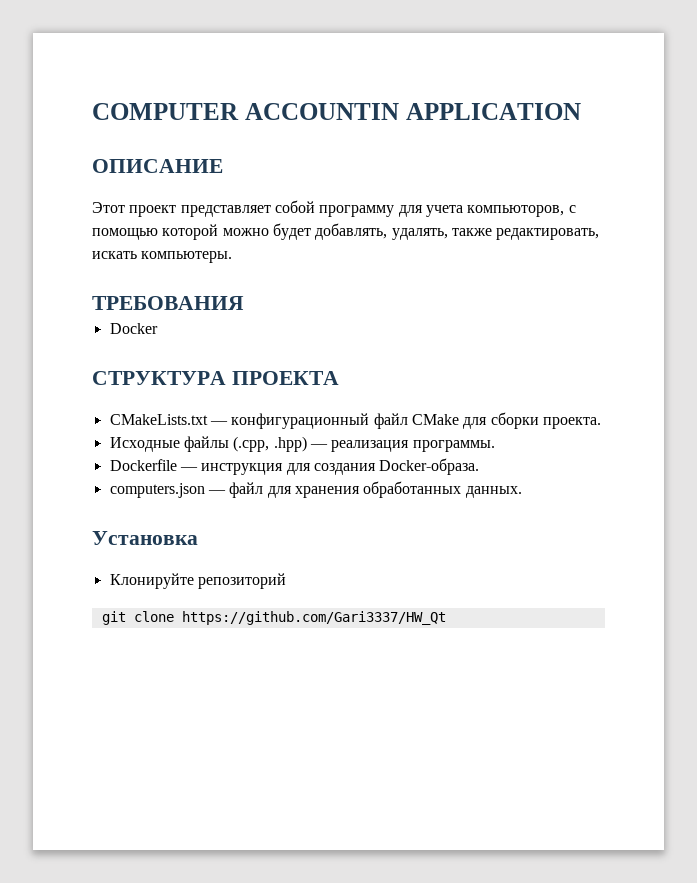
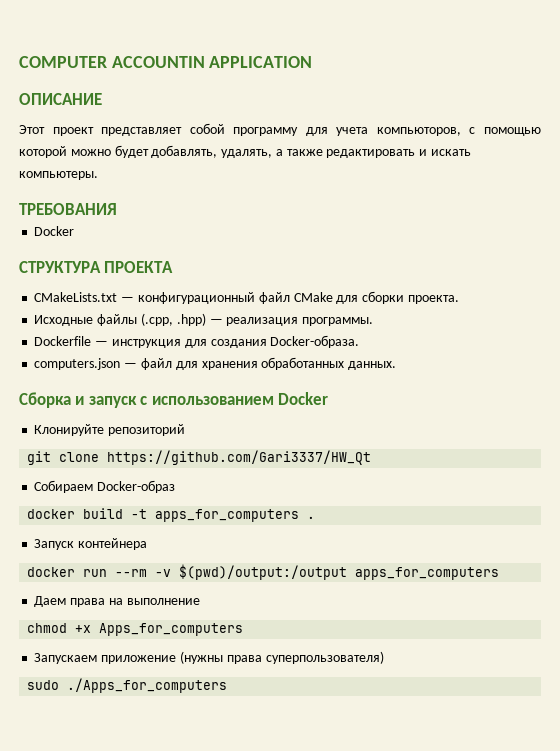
- Этот проект представляет собой программу для учета компьюторов, с помощью которой можно будет добавлять, удалять, также редактировать, искать компьютеры.
+ Этот проект представляет собой программу для учета компьюторов, с помощью которой можно будет добавлять, удалять, а также редактировать и искать компьютеры.
- Установка
+ Сборка и запуск с использованием Docker
+ Собираем Docker-образ
+ docker build -t apps_for_computers .
+ Запуск контейнера
+ docker run --rm -v $(pwd)/output:/output apps_for_computers
+ Даем права на выполнение
+ chmod +x Apps_for_computers
+ Запускаем приложение (нужны права суперпользователя)
+ sudo ./Apps_for_computers

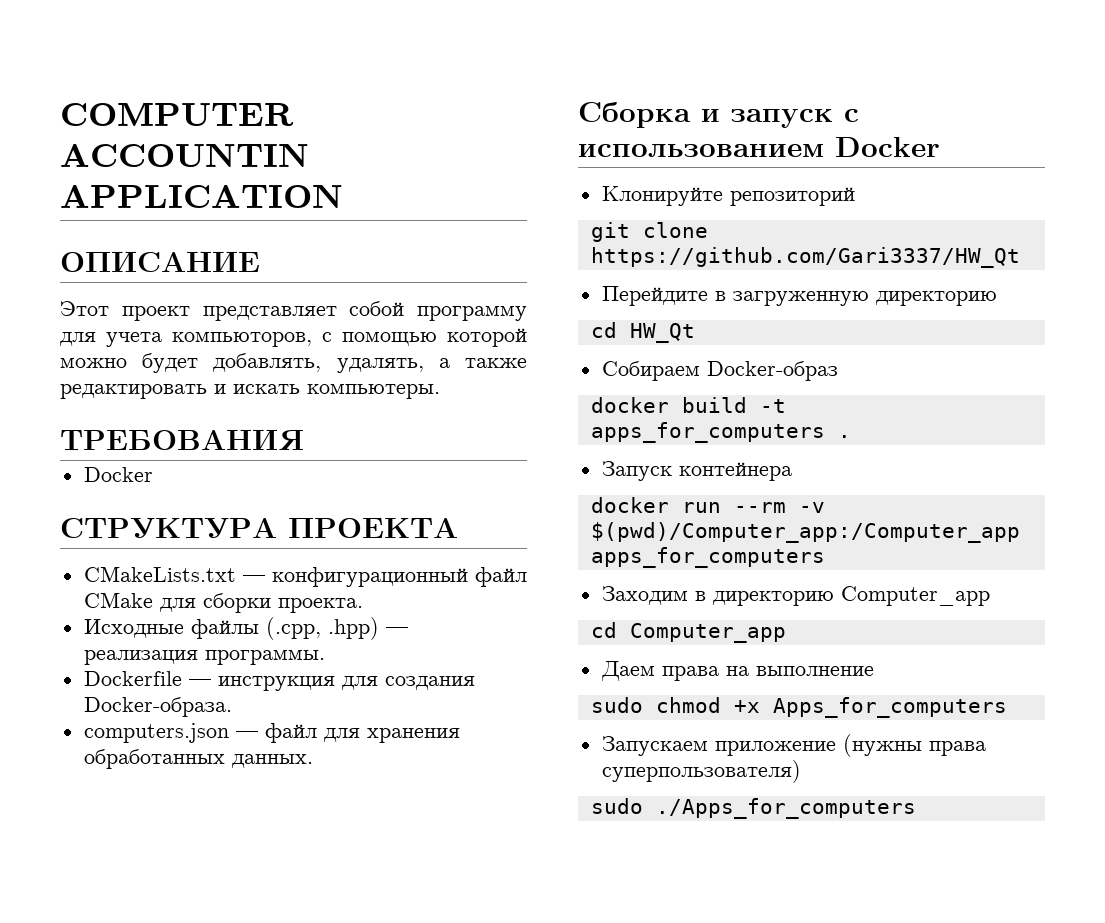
+ Перейдите в загруженную директорию
+ cd HW_Qt
- docker run --rm -v $(pwd)/output:/output apps_for_computers
+ docker run --rm -v $(pwd)/Computer_app:/Computer_app apps_for_computers
+ Заходим в директорию Computer_app
+ cd Computer_app
- chmod +x Apps_for_computers
+ sudo chmod +x Apps_for_computers

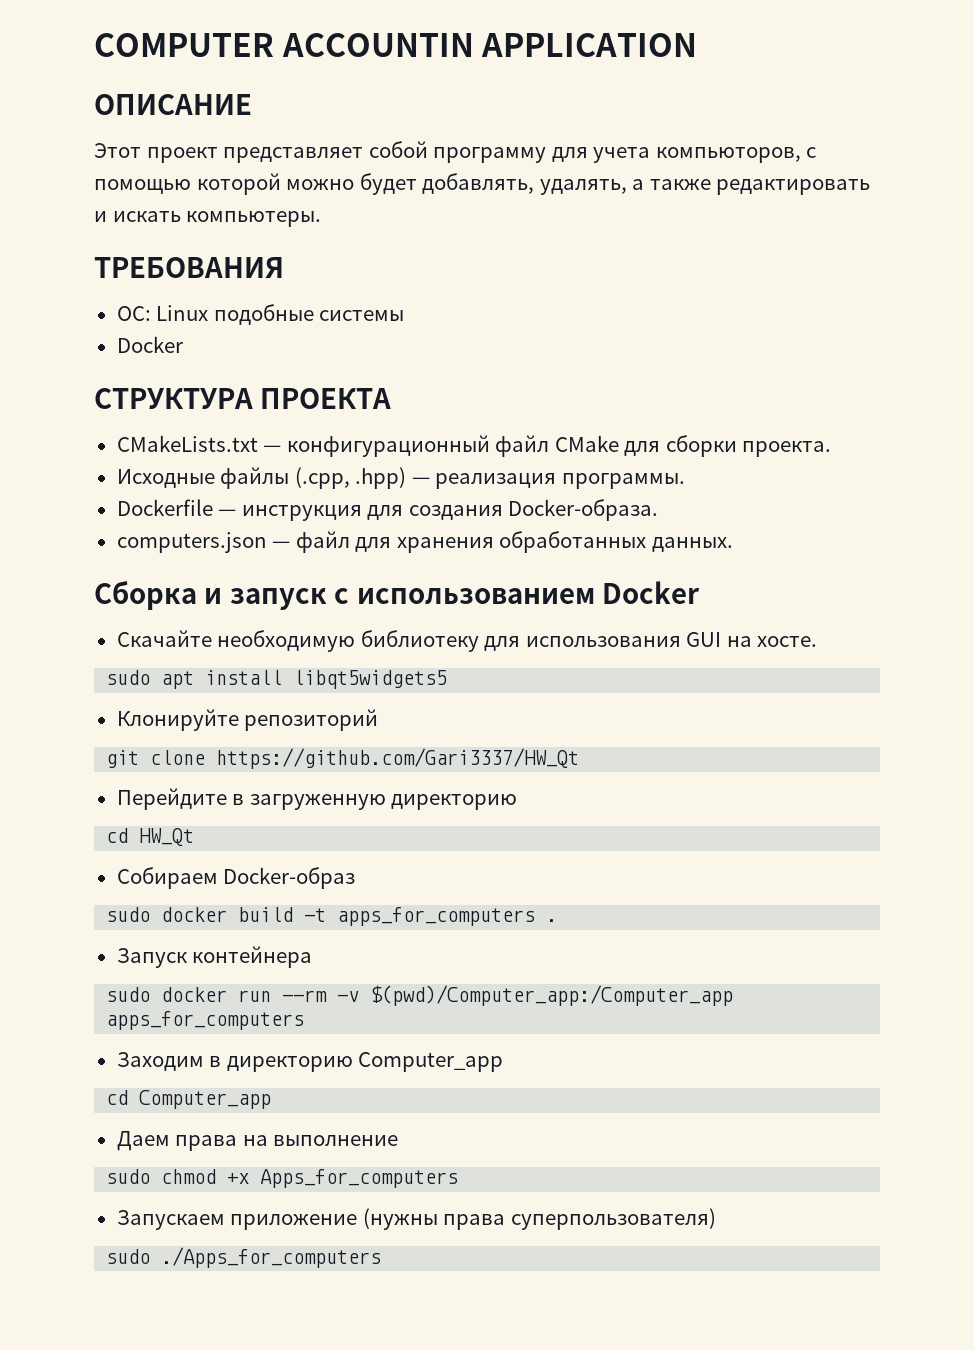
+ ОС: Linux подобные системы
+ Скачайте необходимую библиотеку для использования GUI на хосте.
+ sudo apt install libqt5widgets5
- docker build -t apps_for_computers .
+ sudo docker build -t apps_for_computers .
- docker run --rm -v $(pwd)/Computer_app:/Computer_app apps_for_computers
+ sudo docker run --rm -v $(pwd)/Computer_app:/Computer_app apps_for_computers

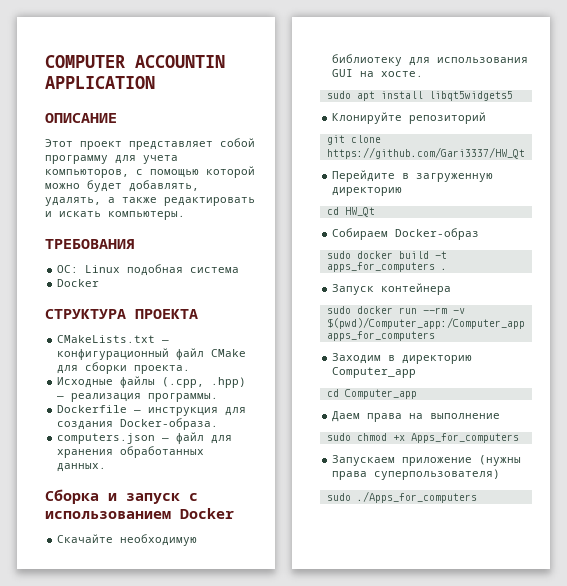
- ОС: Linux подобные системы
+ ОС: Linux подобная система

